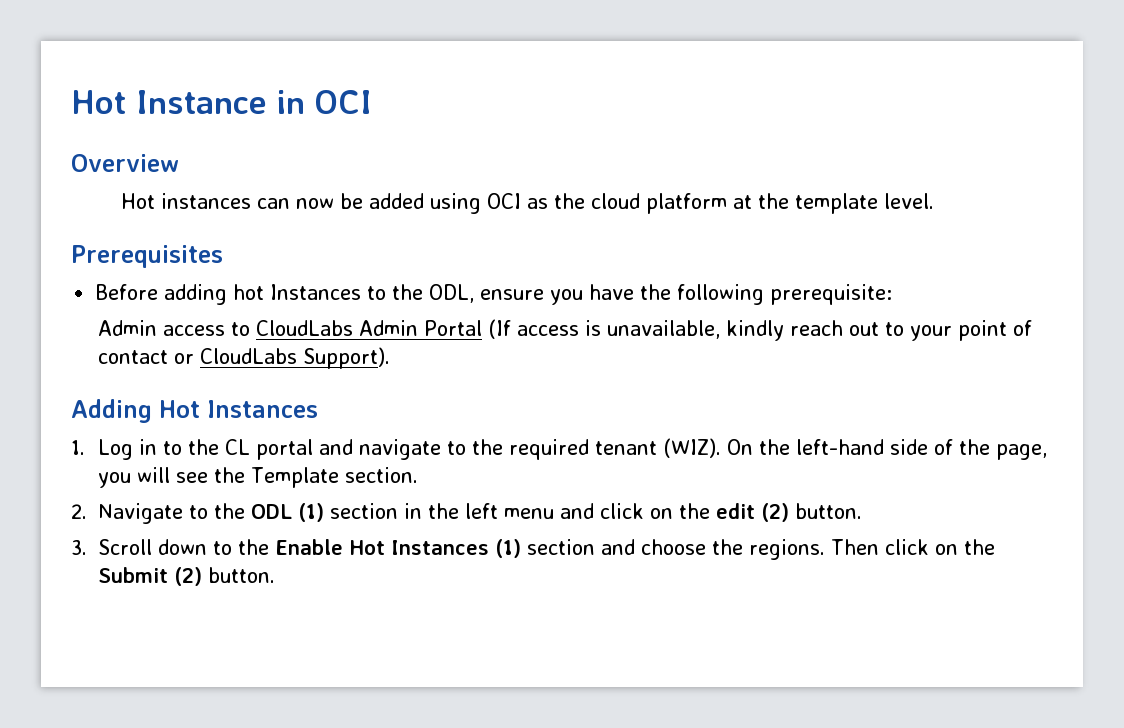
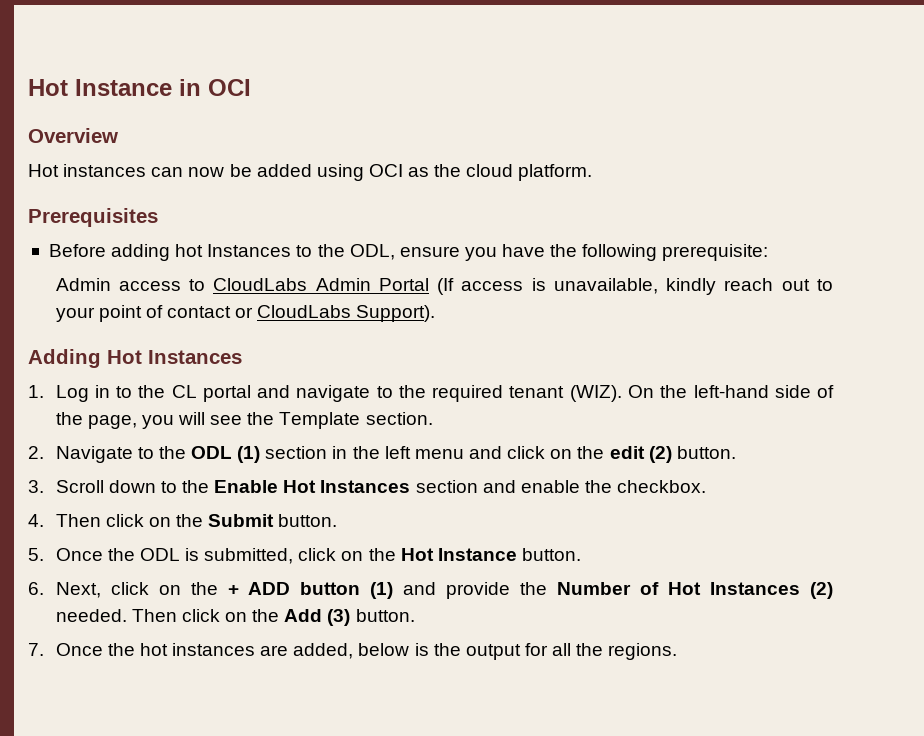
- Hot instances can now be added using OCI as the cloud platform at the template level.
+ Hot instances can now be added using OCI as the cloud platform.
- 3. Scroll down to the Enable Hot Instances (1) section and choose the regions. Then click on the Submit (2) button.
+ 3. Scroll down to the Enable Hot Instances section and enable the checkbox.
+ 4. Then click on the Submit button.
+ 5. Once the ODL is submitted, click on the Hot Instance button.
+ 6. Next, click on the + ADD button (1) and provide the Number of Hot Instances (2) needed. Then click on the Add (3) button.
+ 7. Once the hot instances are added, below is the output for all the regions.

